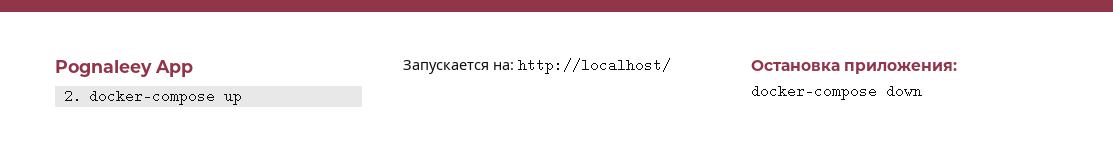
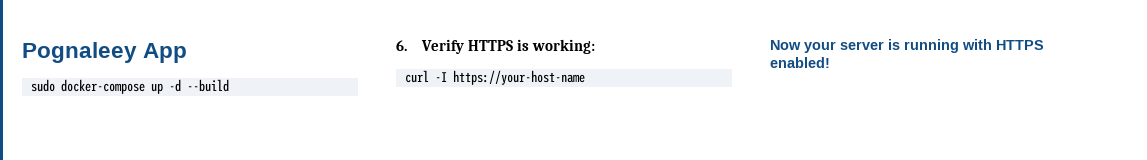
- 2. docker-compose up
- Запускается на: http://localhost/
- Остановка приложения:
- docker-compose down
+ sudo docker-compose up -d --build
+ 6. Verify HTTPS is working:
+ curl -I https://your-host-name
+ Now your server is running with HTTPS enabled!

